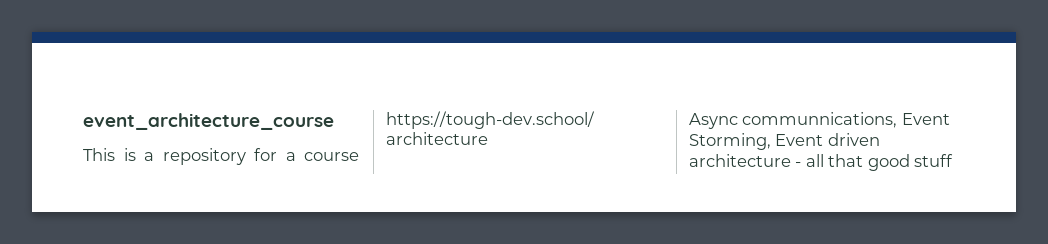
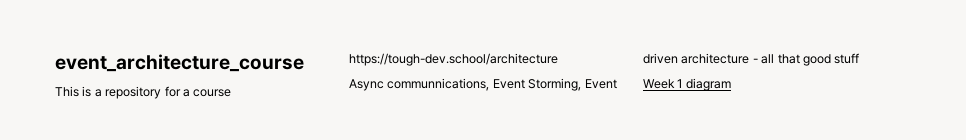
+ Week 1 diagram

